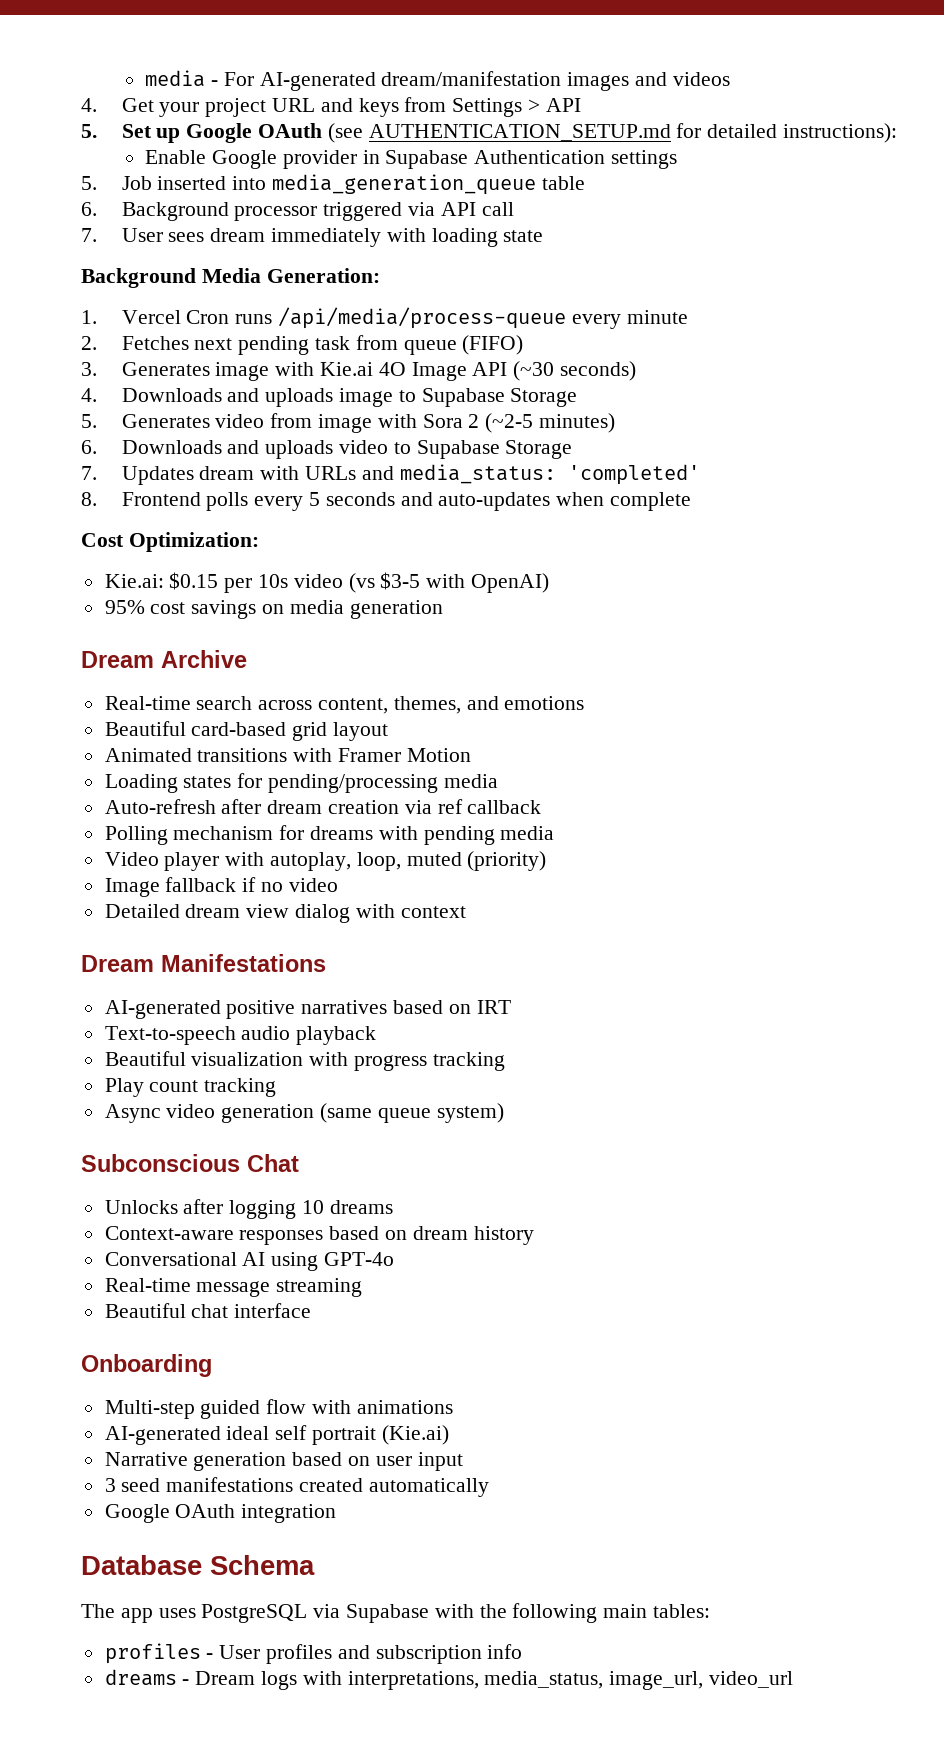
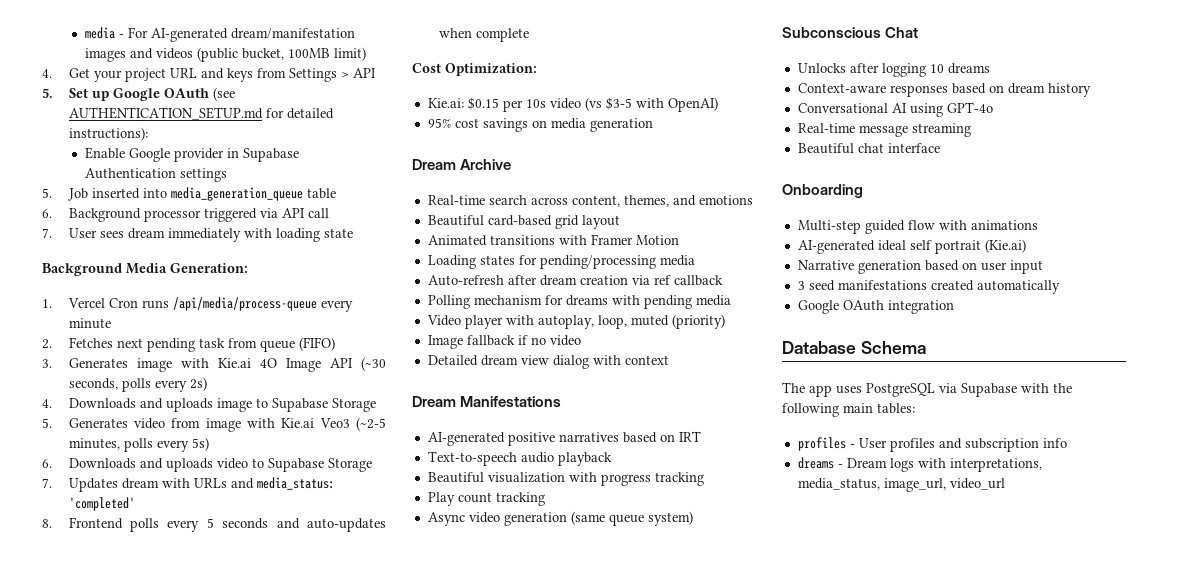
- media - For AI-generated dream/manifestation images and videos
+ media - For AI-generated dream/manifestation images and videos (public bucket, 100MB limit)
- 3. Generates image with Kie.ai 4O Image API (~30 seconds)
+ 3. Generates image with Kie.ai 4O Image API (~30 seconds, polls every 2s)
- 5. Generates video from image with Sora 2 (~2-5 minutes)
+ 5. Generates video from image with Kie.ai Veo3 (~2-5 minutes, polls every 5s)

